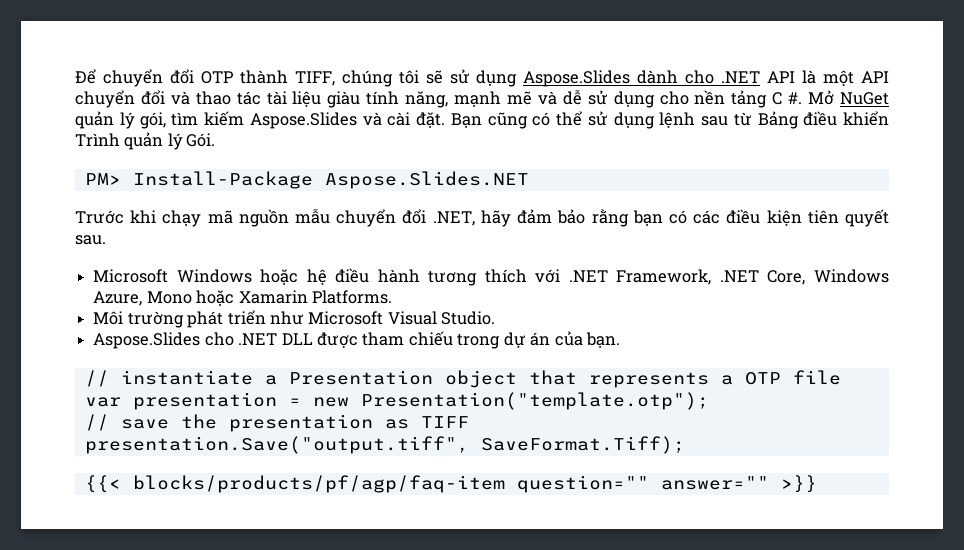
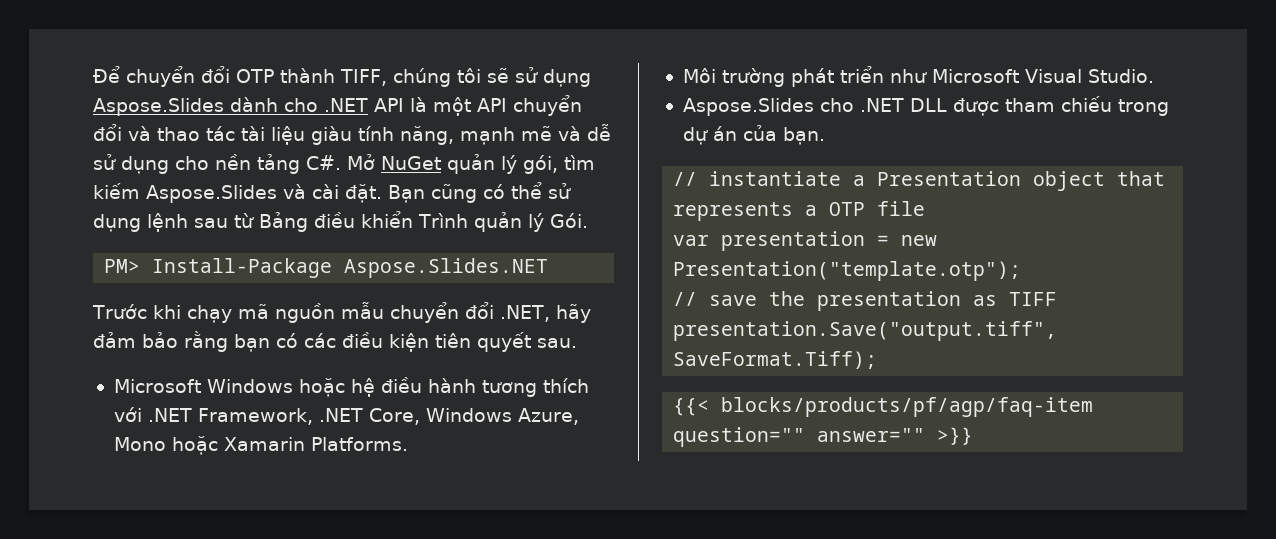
- Để chuyển đổi OTP thành TIFF, chúng tôi sẽ sử dụng Aspose.Slides dành cho .NET API là một API chuyển đổi và thao tác tài liệu giàu tính năng, mạnh mẽ và dễ sử dụng cho nền tảng C #. Mở NuGet quản lý gói, tìm kiếm Aspose.Slides và cài đặt.
+ Để chuyển đổi OTP thành TIFF, chúng tôi sẽ sử dụng Aspose.Slides dành cho .NET API là một API chuyển đổi và thao tác tài liệu giàu tính năng, mạnh mẽ và dễ sử dụng cho nền tảng C#. Mở NuGet quản lý gói, tìm kiếm Aspose.Slides và cài đặt.

